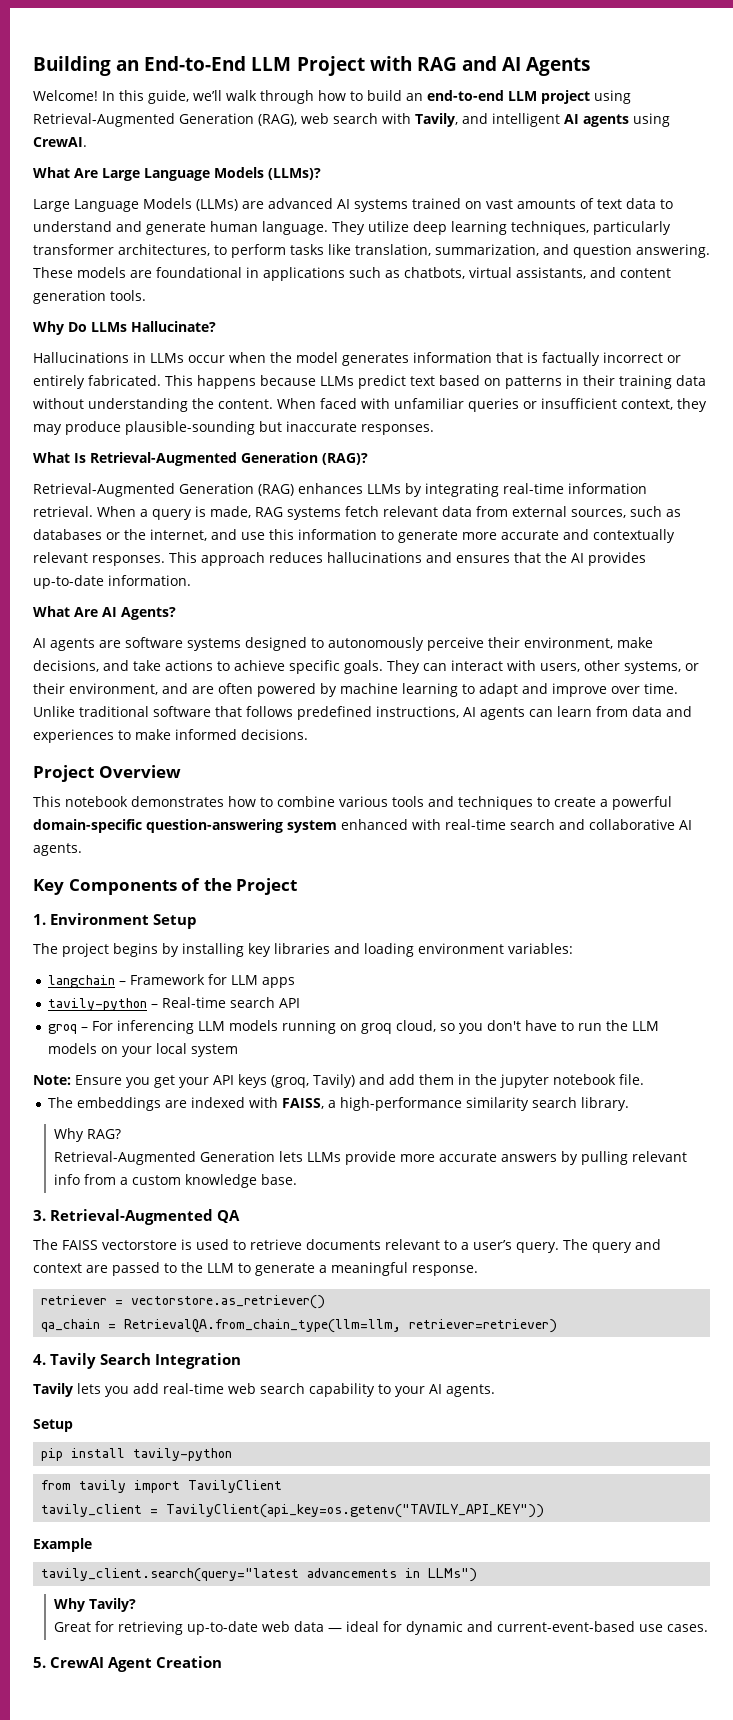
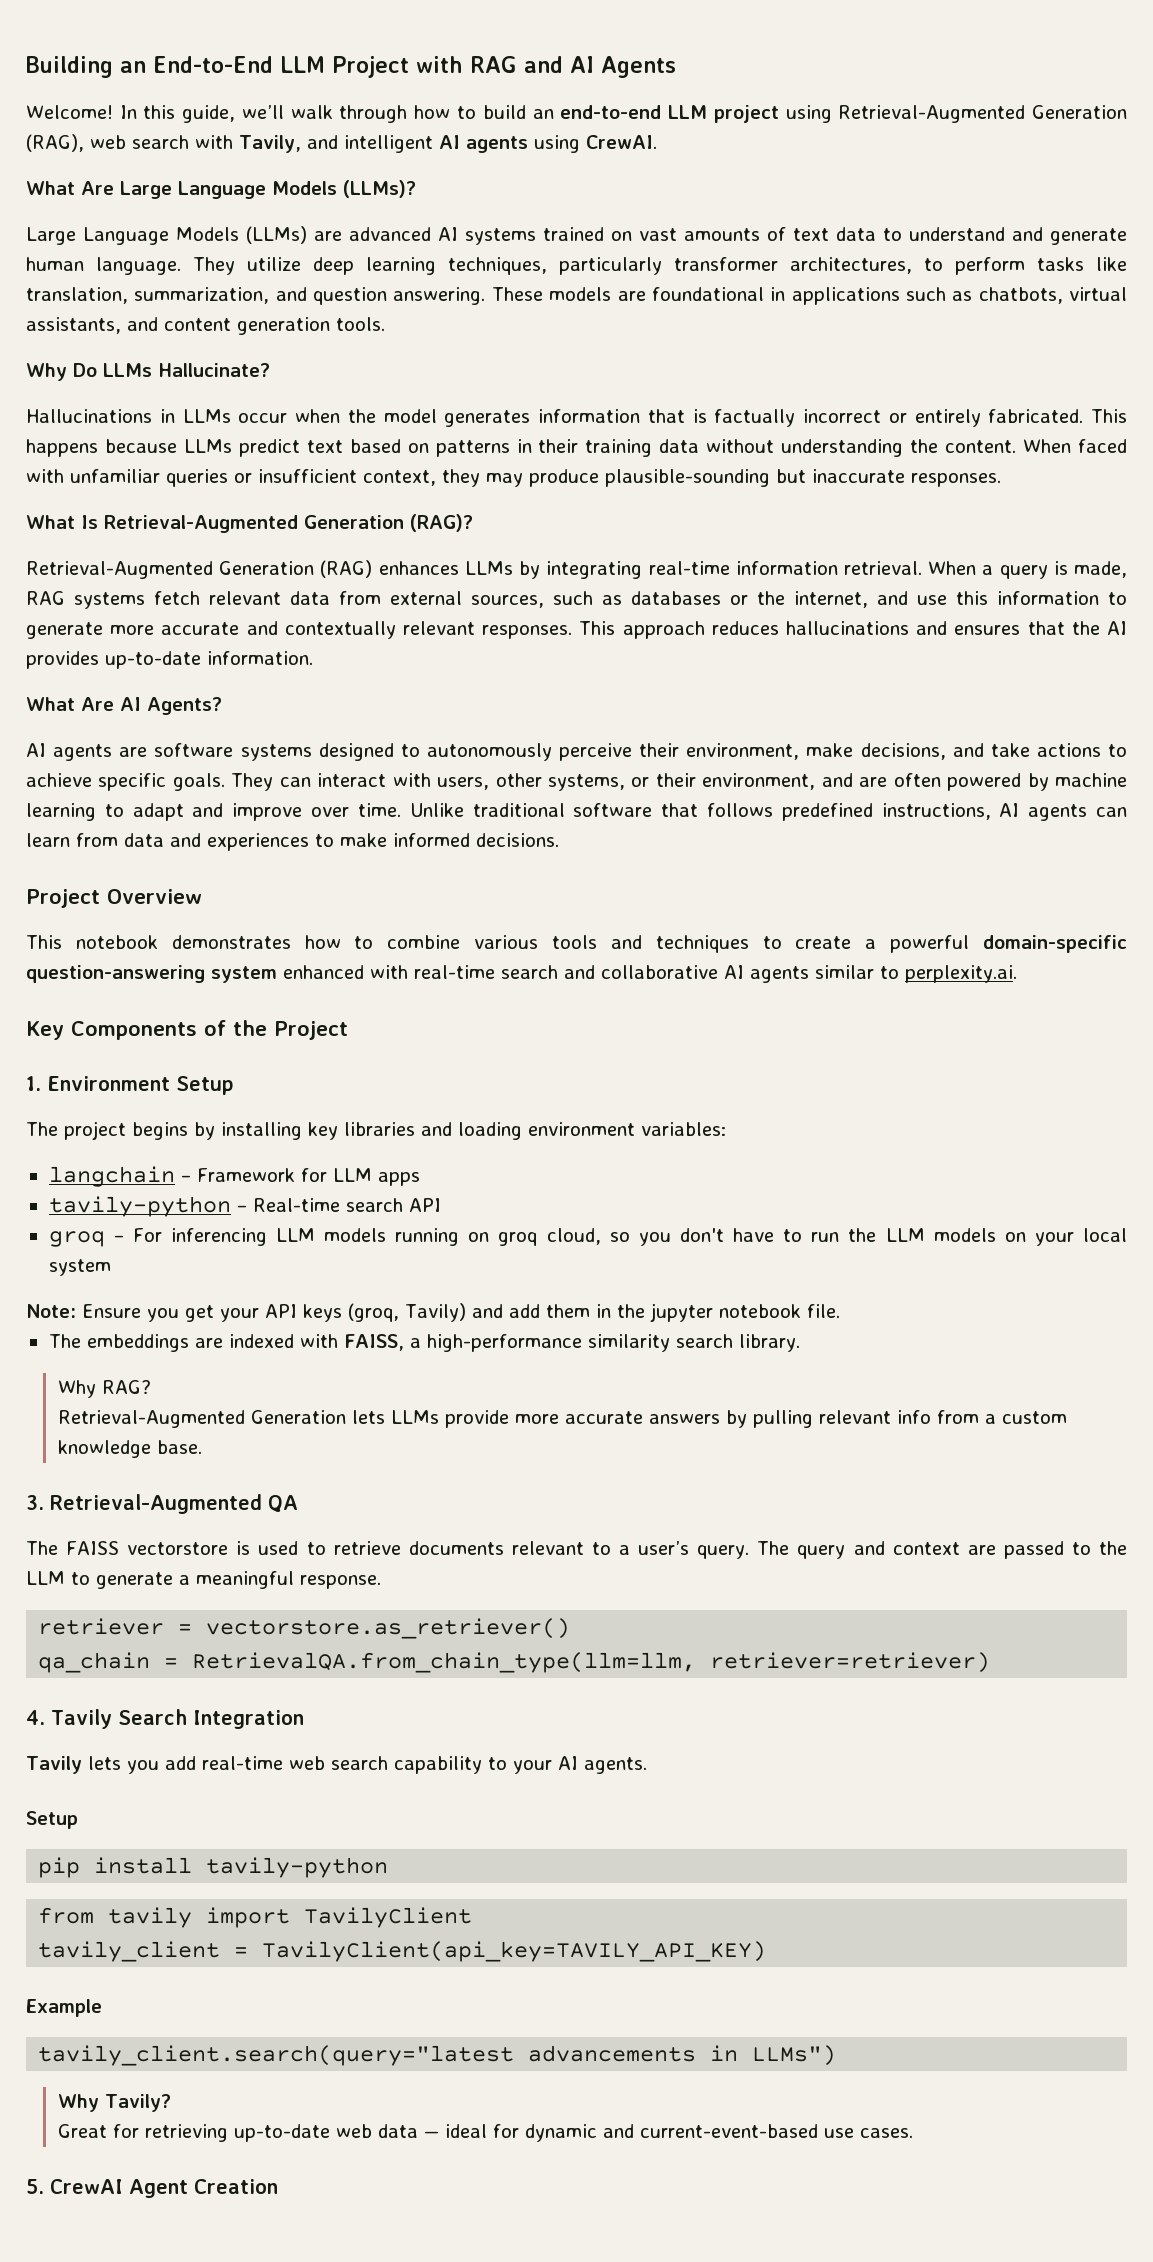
- This notebook demonstrates how to combine various tools and techniques to create a powerful domain-specific question-answering system enhanced with real-time search and collaborative AI agents.
+ This notebook demonstrates how to combine various tools and techniques to create a powerful domain-specific question-answering system enhanced with real-time search and collaborative AI agents similar to perplexity.ai.
- tavily_client = TavilyClient(api_key=os.getenv("TAVILY_API_KEY"))
+ tavily_client = TavilyClient(api_key=TAVILY_API_KEY)

